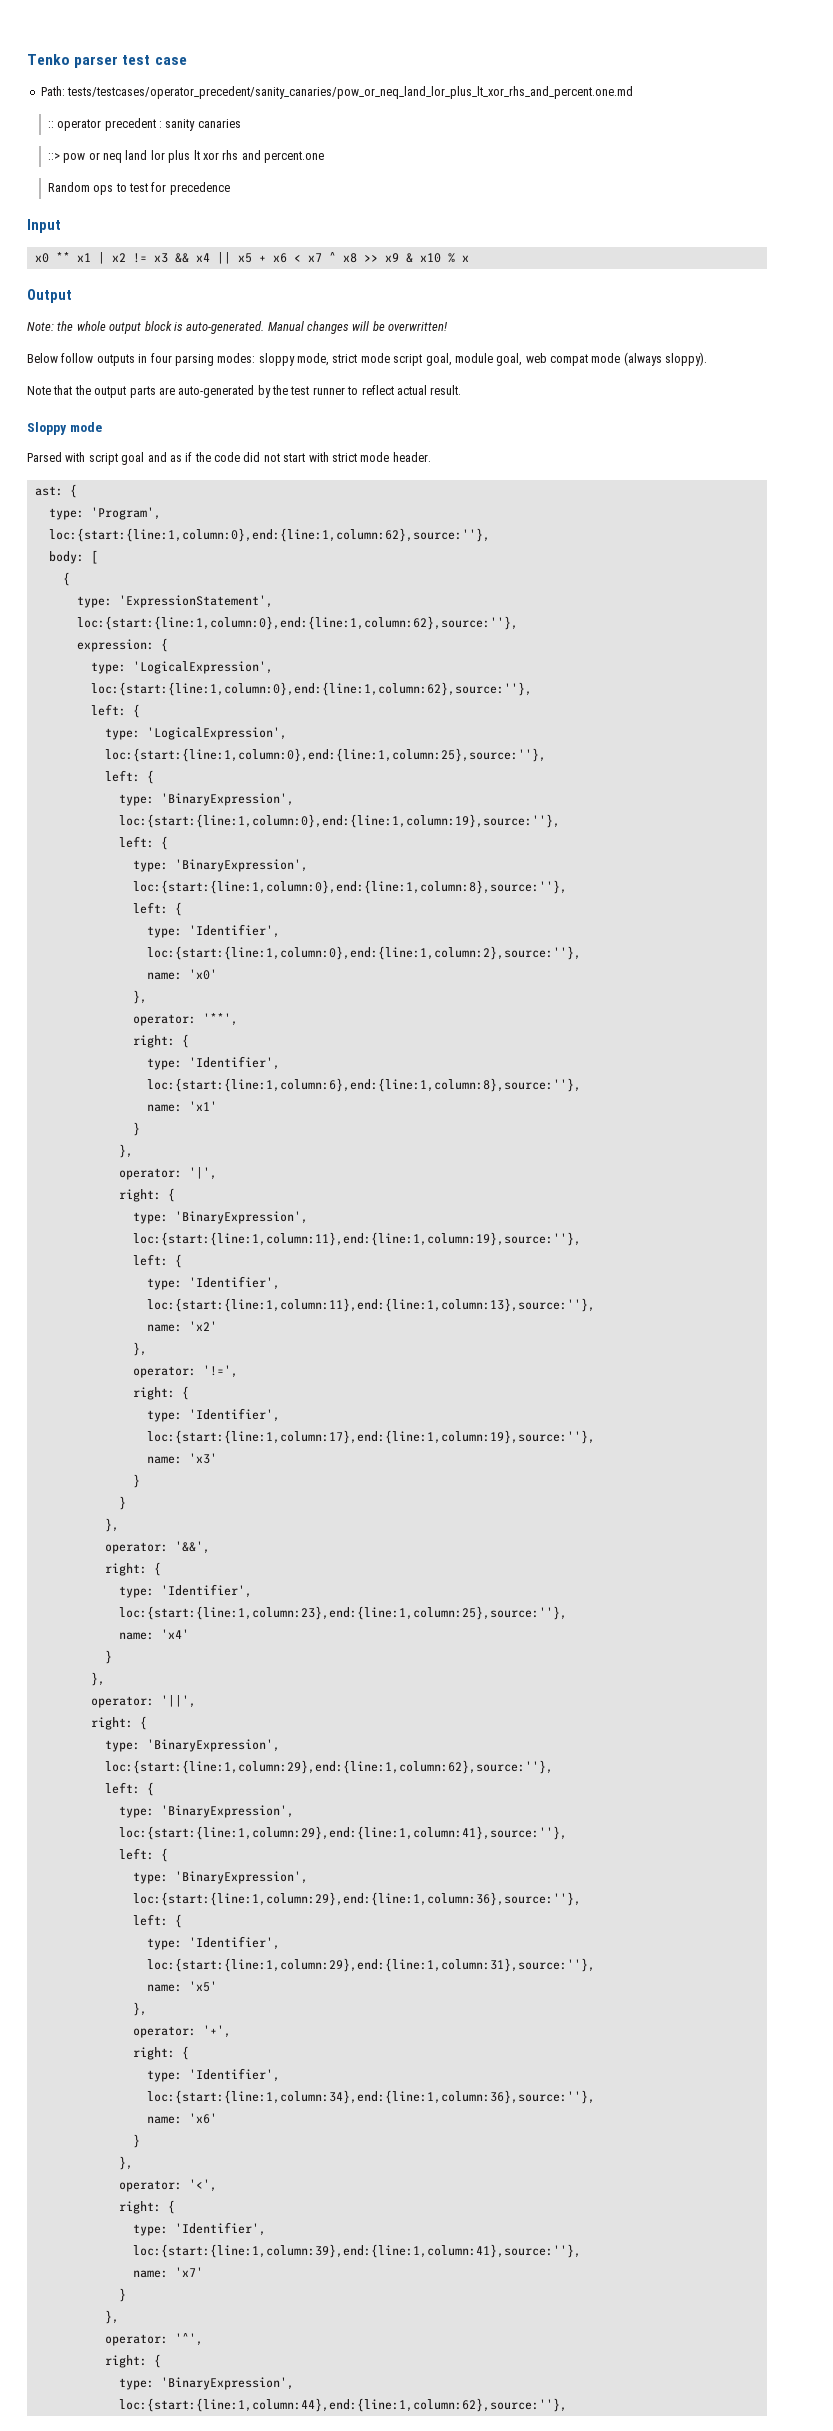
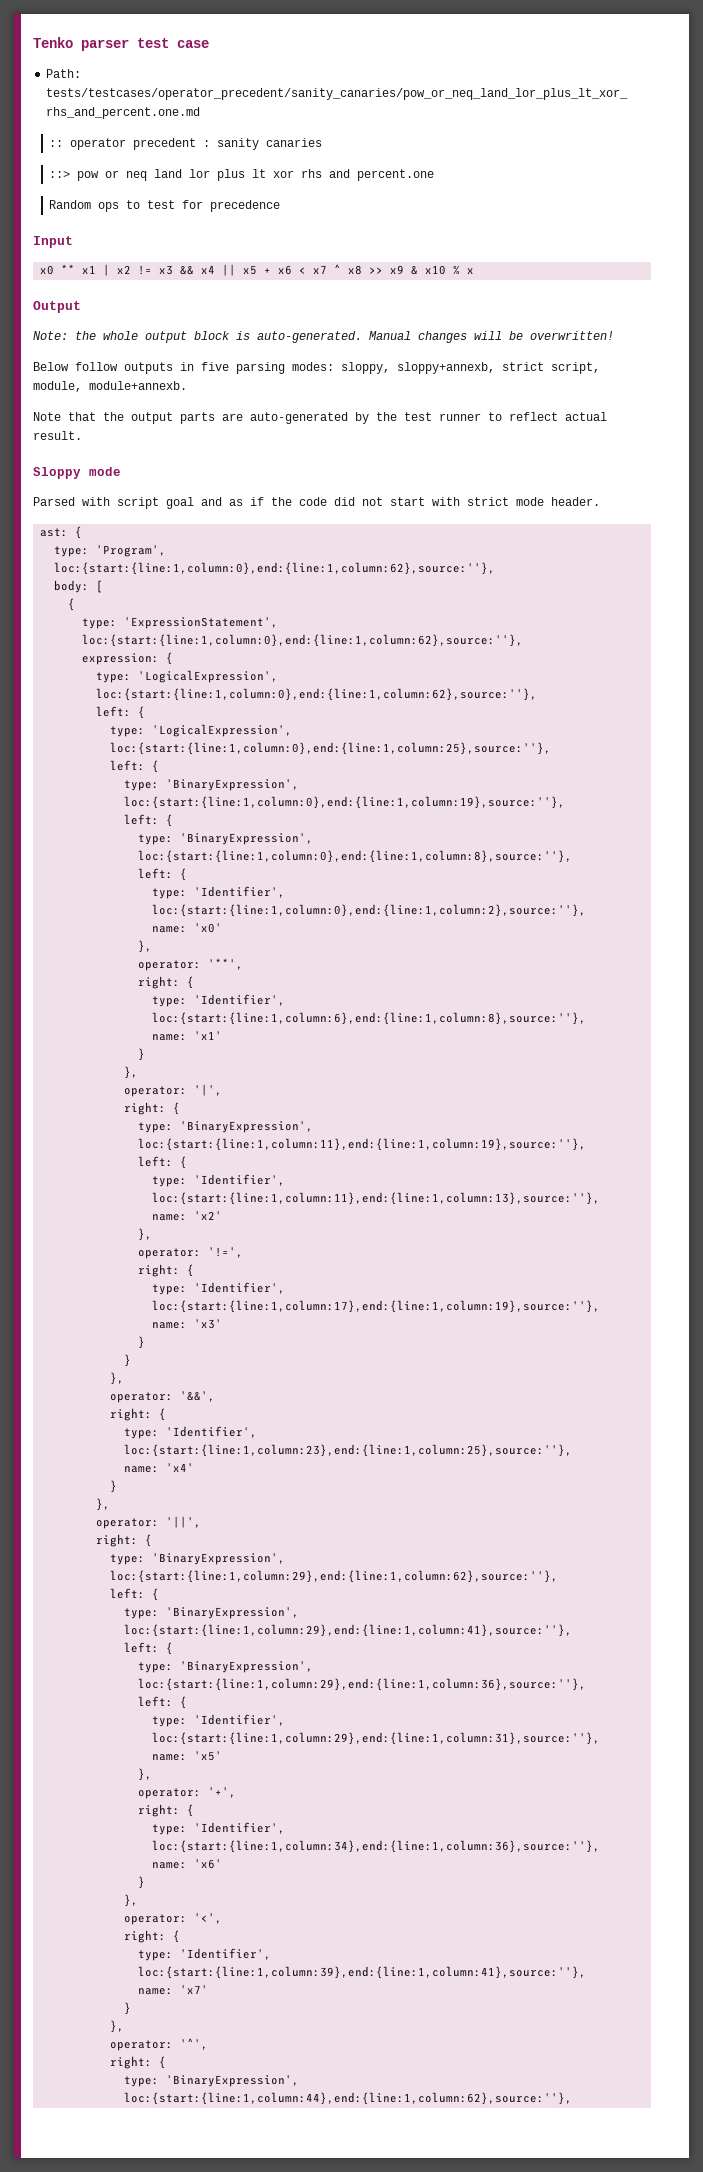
- Below follow outputs in four parsing modes: sloppy mode, strict mode script goal, module goal, web compat mode (always sloppy).
+ Below follow outputs in five parsing modes: sloppy, sloppy+annexb, strict script, module, module+annexb.

